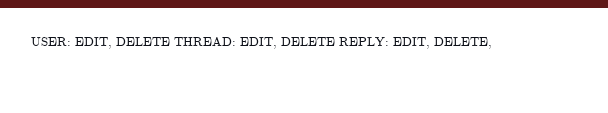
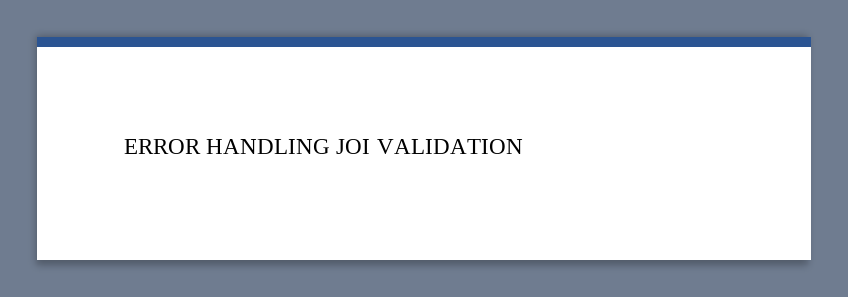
- USER: EDIT, DELETE THREAD: EDIT, DELETE REPLY: EDIT, DELETE,
+ ERROR HANDLING JOI VALIDATION

